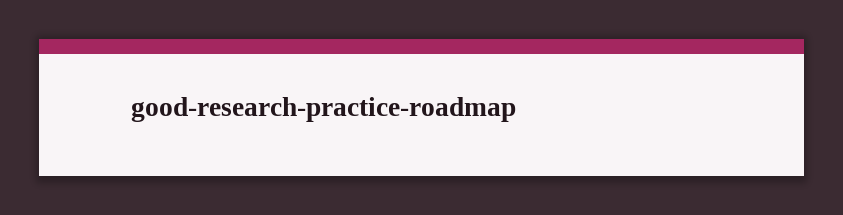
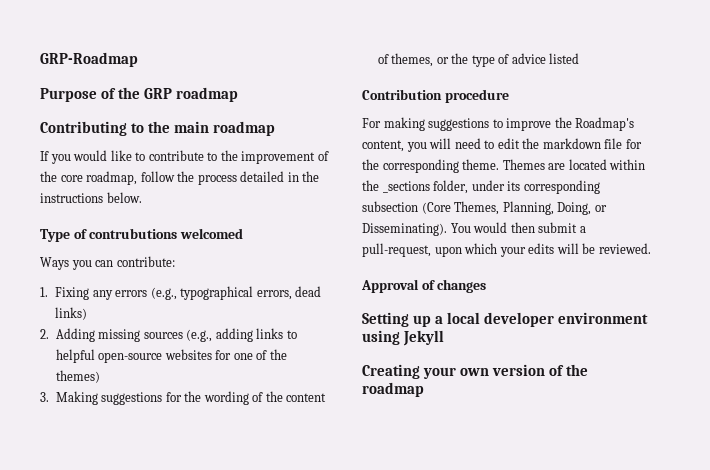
- good-research-practice-roadmap
+ GRP-Roadmap
+ Purpose of the GRP roadmap
+ Contributing to the main roadmap
+ If you would like to contribute to the improvement of the core roadmap, follow the process detailed in the instructions below.
+ Type of contrubutions welcomed
+ Ways you can contribute:
+ 1. Fixing any errors (e.g., typographical errors, dead links)
+ 2. Adding missing sources (e.g., adding links to helpful open-source websites for one of the themes)
+ 3. Making suggestions for the wording of the content of themes, or the type of advice listed
+ Contribution procedure
+ For making suggestions to improve the Roadmap's content, you will need to edit the markdown file for the corresponding theme. Themes are located within the _sections folder, under its corresponding subsection (Core Themes, Planning, Doing, or Disseminating). You would then submit a pull-request, upon which your edits will be reviewed.
+ Approval of changes
+ Setting up a local developer environment using Jekyll
+ Creating your own version of the roadmap

